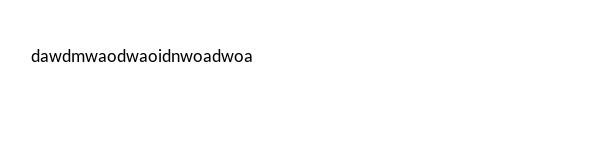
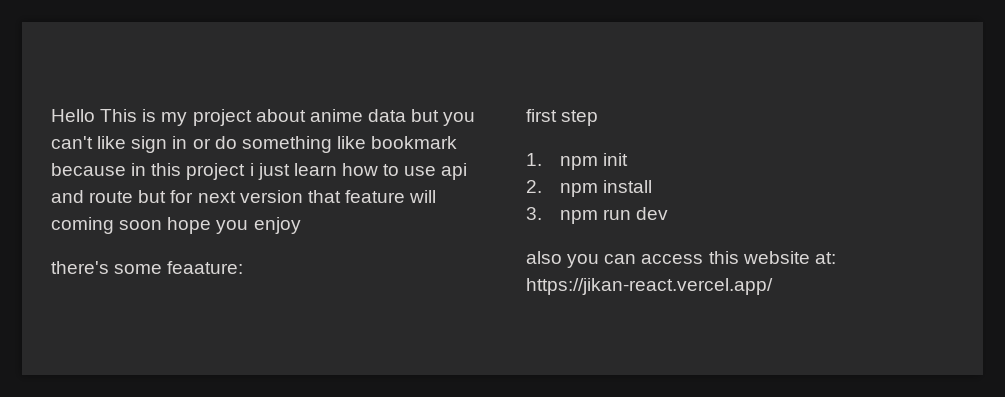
- dawdmwaodwaoidnwoadwoa
+ Hello This is my project about anime data but you can't like sign in or do something like bookmark because in this project i just learn how to use api and route but for next version that feature will coming soon hope you enjoy
+ there's some feaature:
+ first step
+ 1. npm init
+ 2. npm install
+ 3. npm run dev
+ also you can access this website at: https://jikan-react.vercel.app/

